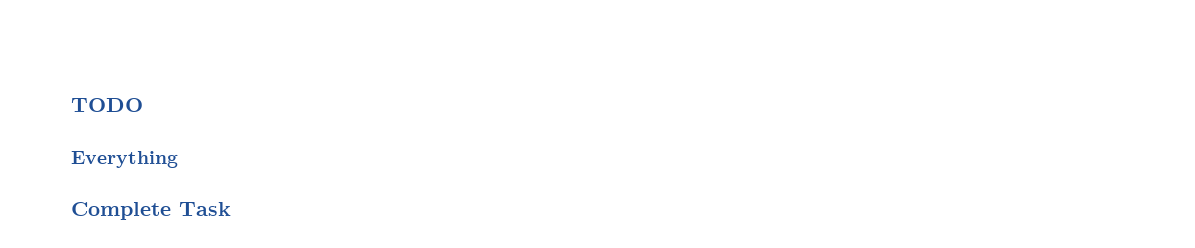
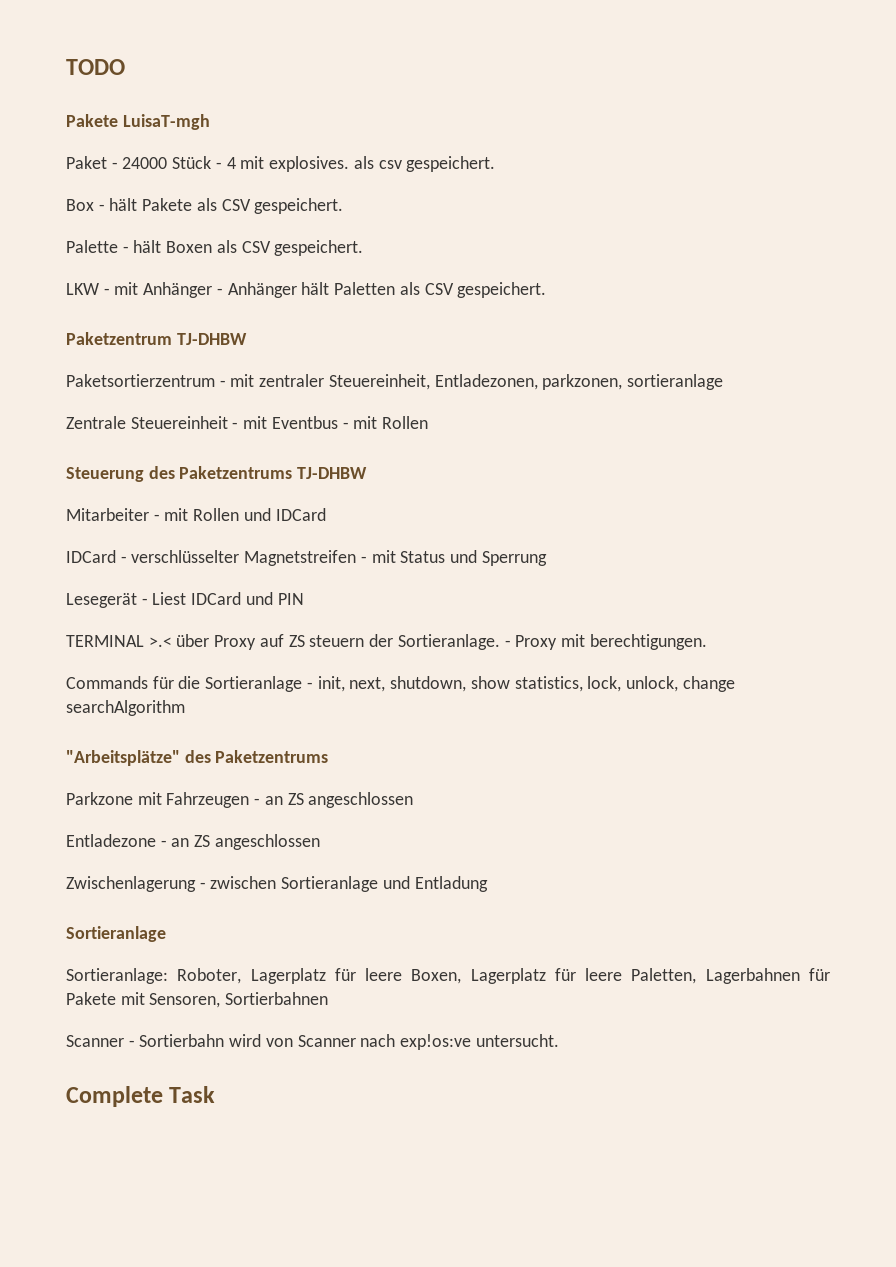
- Everything
+ Pakete LuisaT-mgh
+ Paket - 24000 Stück - 4 mit explosives. als csv gespeichert.
+ Box - hält Pakete als CSV gespeichert.
+ Palette - hält Boxen als CSV gespeichert.
+ LKW - mit Anhänger - Anhänger hält Paletten als CSV gespeichert.
+ Paketzentrum TJ-DHBW
+ Paketsortierzentrum - mit zentraler Steuereinheit, Entladezonen, parkzonen, sortieranlage
+ Zentrale Steuereinheit - mit Eventbus - mit Rollen
+ Steuerung des Paketzentrums TJ-DHBW
+ Mitarbeiter - mit Rollen und IDCard
+ IDCard - verschlüsselter Magnetstreifen - mit Status und Sperrung
+ Lesegerät - Liest IDCard und PIN
+ TERMINAL >.< über Proxy auf ZS steuern der Sortieranlage. - Proxy mit berechtigungen.
+ Commands für die Sortieranlage - init, next, shutdown, show statistics, lock, unlock, change searchAlgorithm
+ "Arbeitsplätze" des Paketzentrums
+ Parkzone mit Fahrzeugen - an ZS angeschlossen
+ Entladezone - an ZS angeschlossen
+ Zwischenlagerung - zwischen Sortieranlage und Entladung
+ Sortieranlage
+ Sortieranlage: Roboter, Lagerplatz für leere Boxen, Lagerplatz für leere Paletten, Lagerbahnen für Pakete mit Sensoren, Sortierbahnen
+ Scanner - Sortierbahn wird von Scanner nach exp!os:ve untersucht.

